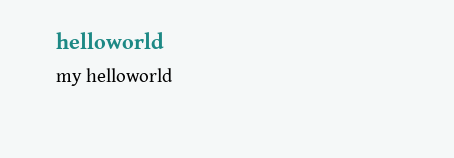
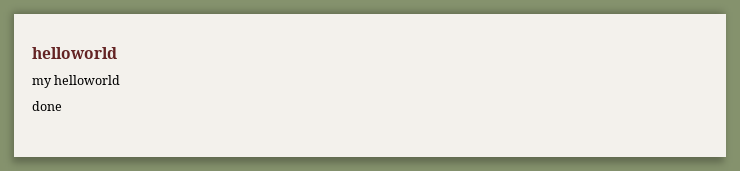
+ done

